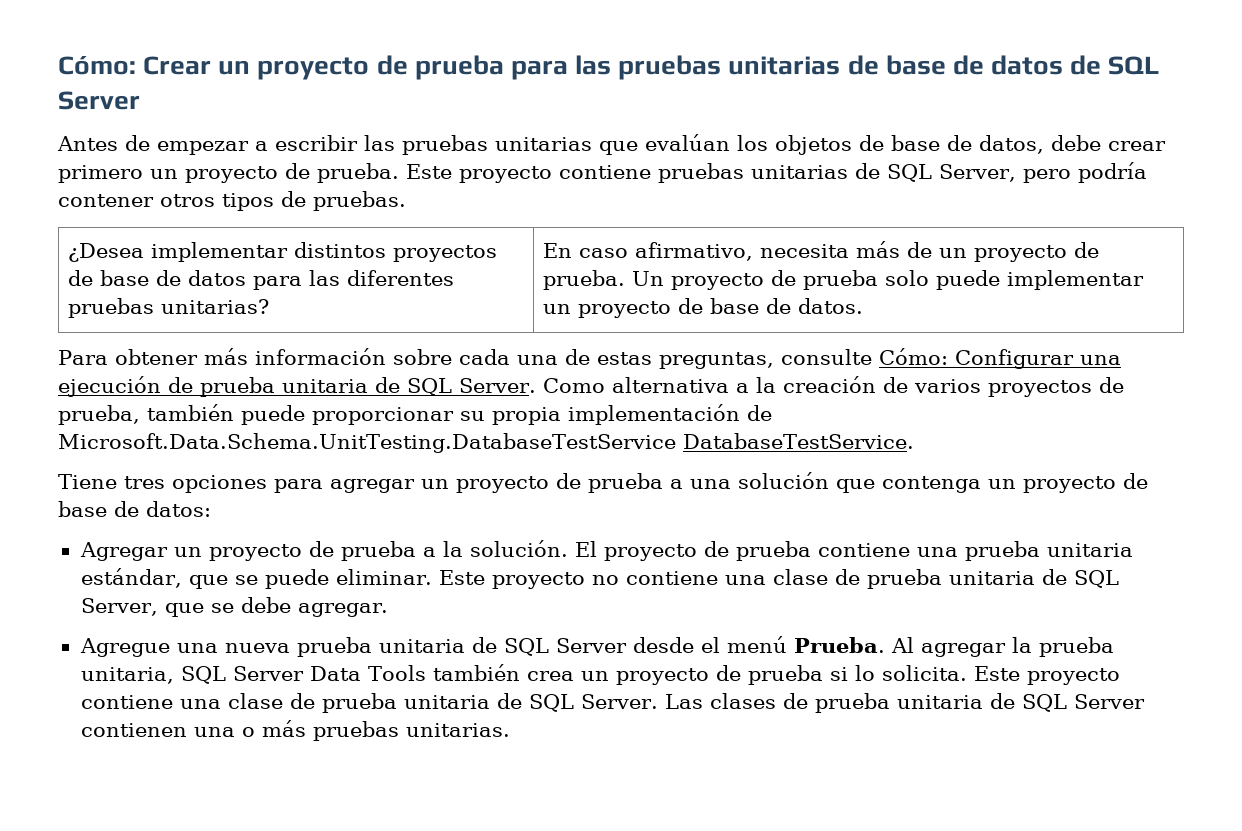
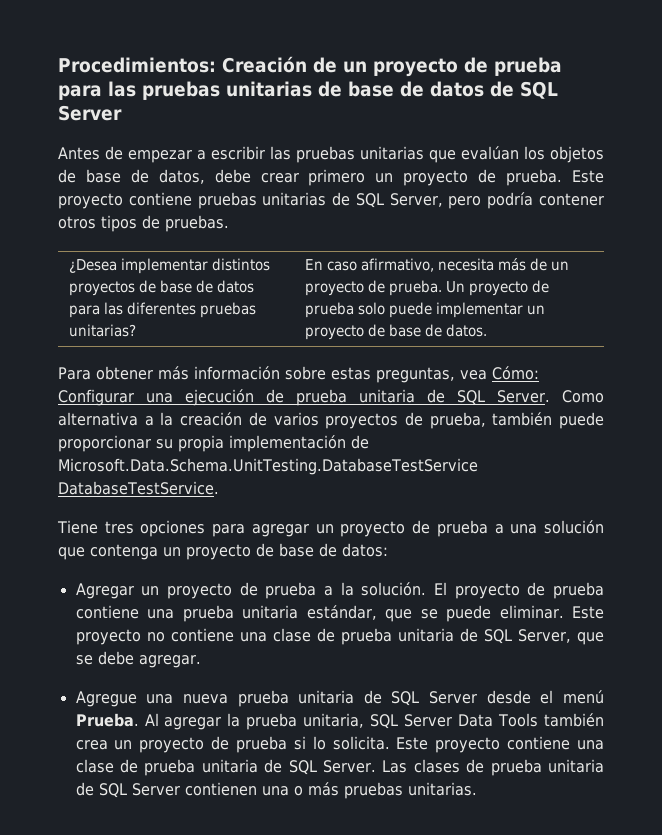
- Cómo: Crear un proyecto de prueba para las pruebas unitarias de base de datos de SQL Server
+ Procedimientos: Creación de un proyecto de prueba para las pruebas unitarias de base de datos de SQL Server
- Para obtener más información sobre cada una de estas preguntas, consulte Cómo: Configurar una ejecución de prueba unitaria de SQL Server.
+ Para obtener más información sobre estas preguntas, vea Cómo: Configurar una ejecución de prueba unitaria de SQL Server.

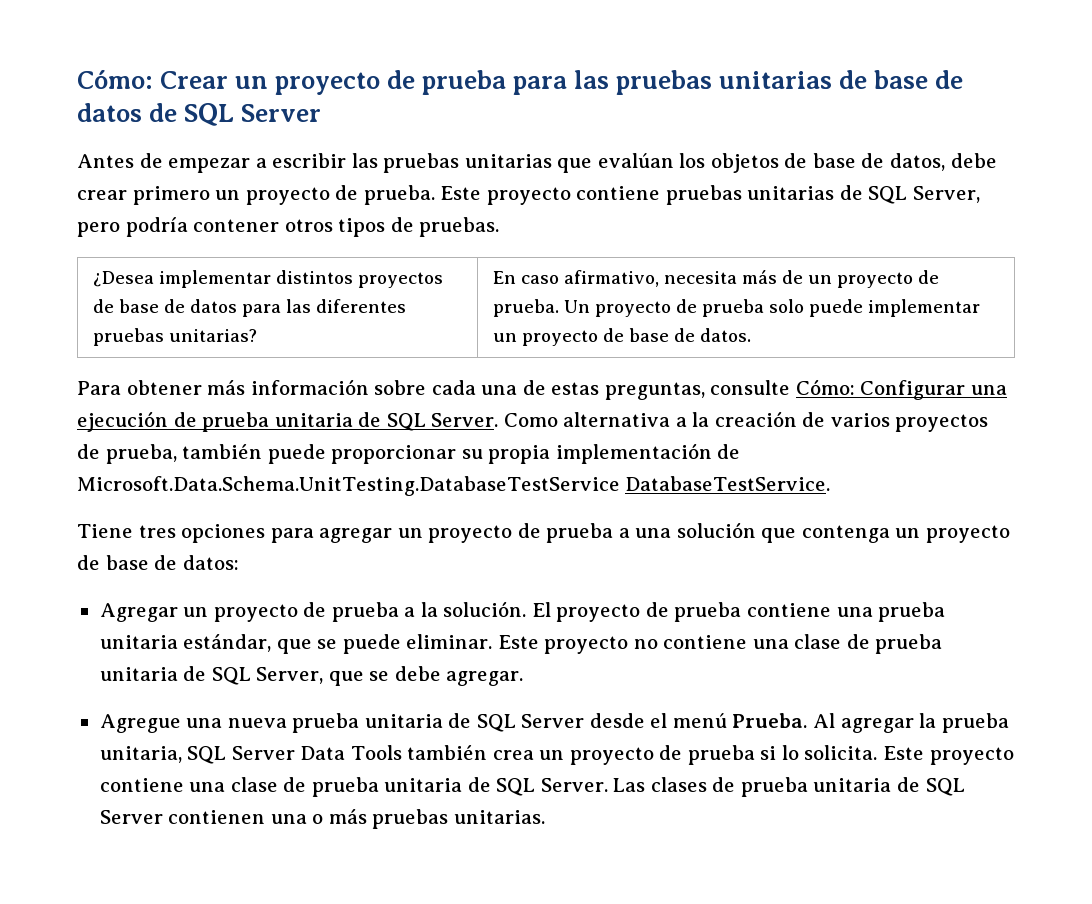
- Procedimientos: Creación de un proyecto de prueba para las pruebas unitarias de base de datos de SQL Server
+ Cómo: Crear un proyecto de prueba para las pruebas unitarias de base de datos de SQL Server
- Para obtener más información sobre estas preguntas, vea Cómo: Configurar una ejecución de prueba unitaria de SQL Server.
+ Para obtener más información sobre cada una de estas preguntas, consulte Cómo: Configurar una ejecución de prueba unitaria de SQL Server.

